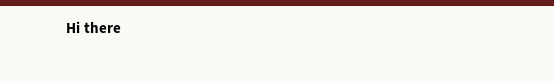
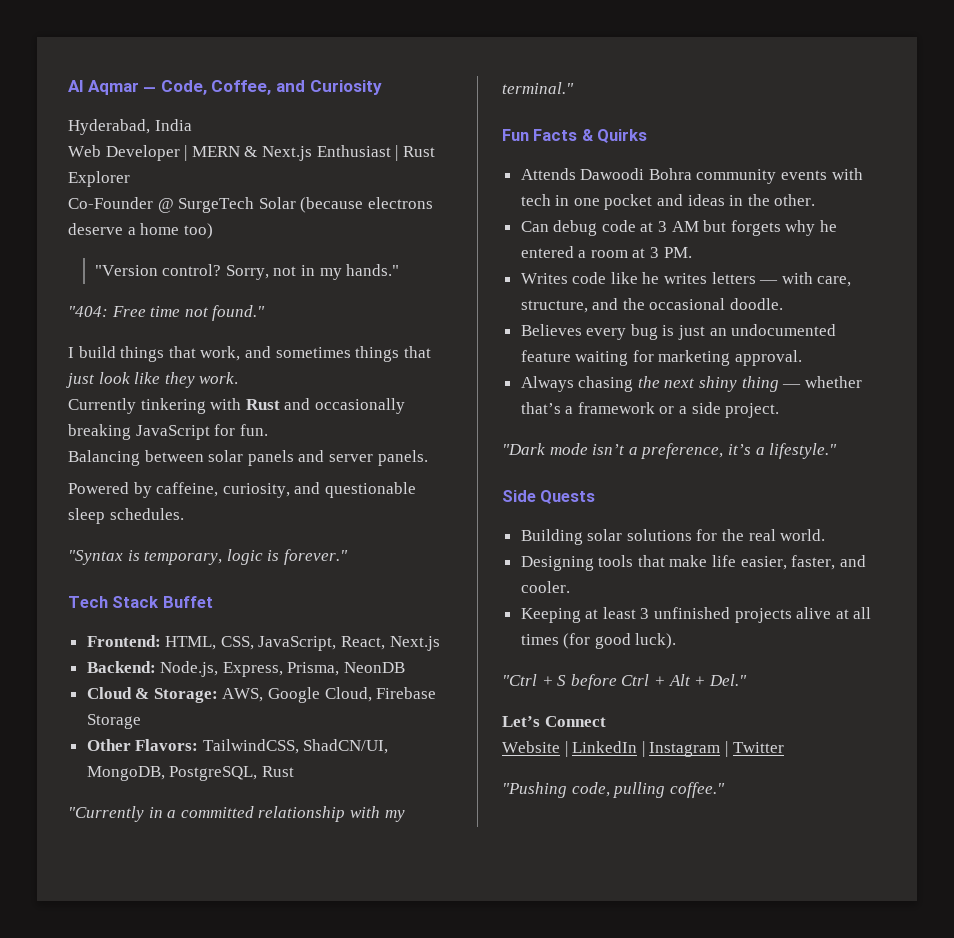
- Hi there
+ Al Aqmar — Code, Coffee, and Curiosity
+ Hyderabad, India
+ Web Developer | MERN & Next.js Enthusiast | Rust Explorer
+ Co-Founder @ SurgeTech Solar (because electrons deserve a home too)
+ "Version control? Sorry, not in my hands."
+ "404: Free time not found."
+ I build things that work, and sometimes things that just look like they work.
+ Currently tinkering with Rust and occasionally breaking JavaScript for fun.
+ Balancing between solar panels and server panels.
+ Powered by caffeine, curiosity, and questionable sleep schedules.
+ "Syntax is temporary, logic is forever."
+ Tech Stack Buffet
+ Frontend: HTML, CSS, JavaScript, React, Next.js
+ Backend: Node.js, Express, Prisma, NeonDB
+ Cloud & Storage: AWS, Google Cloud, Firebase Storage
+ Other Flavors: TailwindCSS, ShadCN/UI, MongoDB, PostgreSQL, Rust
+ "Currently in a committed relationship with my terminal."
+ Fun Facts & Quirks
+ Attends Dawoodi Bohra community events with tech in one pocket and ideas in the other.
+ Can debug code at 3 AM but forgets why he entered a room at 3 PM.
+ Writes code like he writes letters — with care, structure, and the occasional doodle.
+ Believes every bug is just an undocumented feature waiting for marketing approval.
+ Always chasing the next shiny thing — whether that’s a framework or a side project.
+ "Dark mode isn’t a preference, it’s a lifestyle."
+ Side Quests
+ Building solar solutions for the real world.
+ Designing tools that make life easier, faster, and cooler.
+ Keeping at least 3 unfinished projects alive at all times (for good luck).
+ "Ctrl + S before Ctrl + Alt + Del."
+ Let’s Connect
+ Website | LinkedIn | Instagram | Twitter
+ "Pushing code, pulling coffee."

